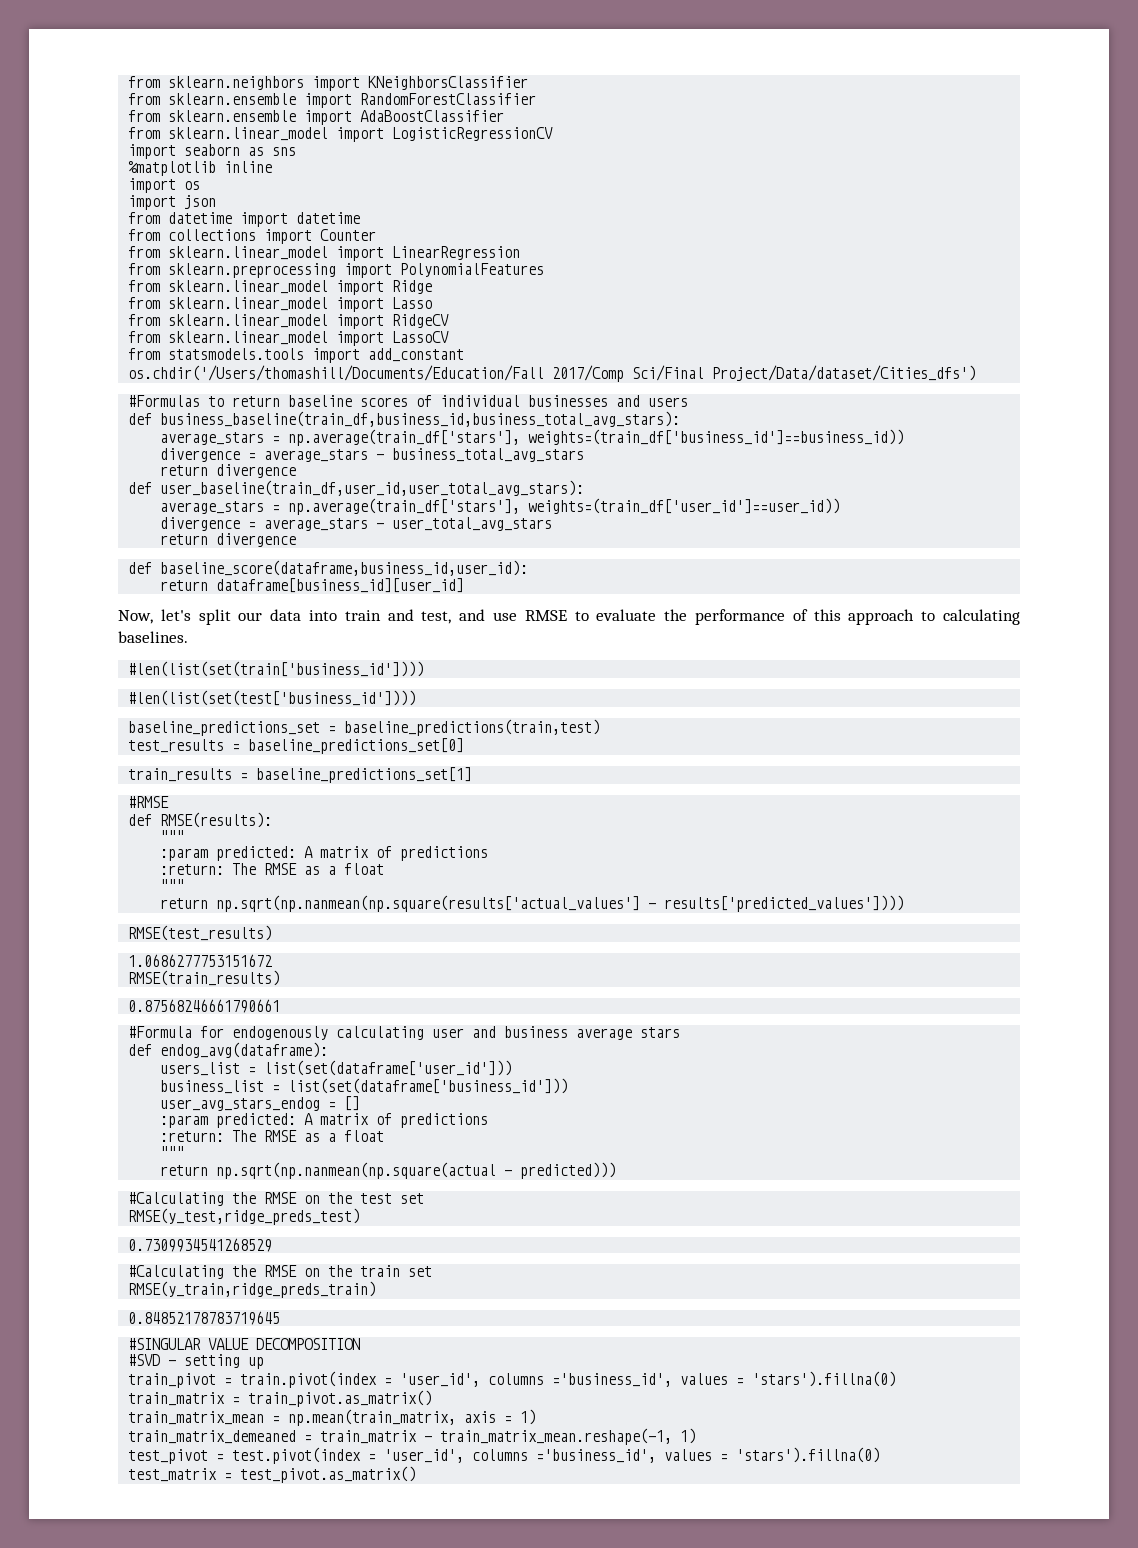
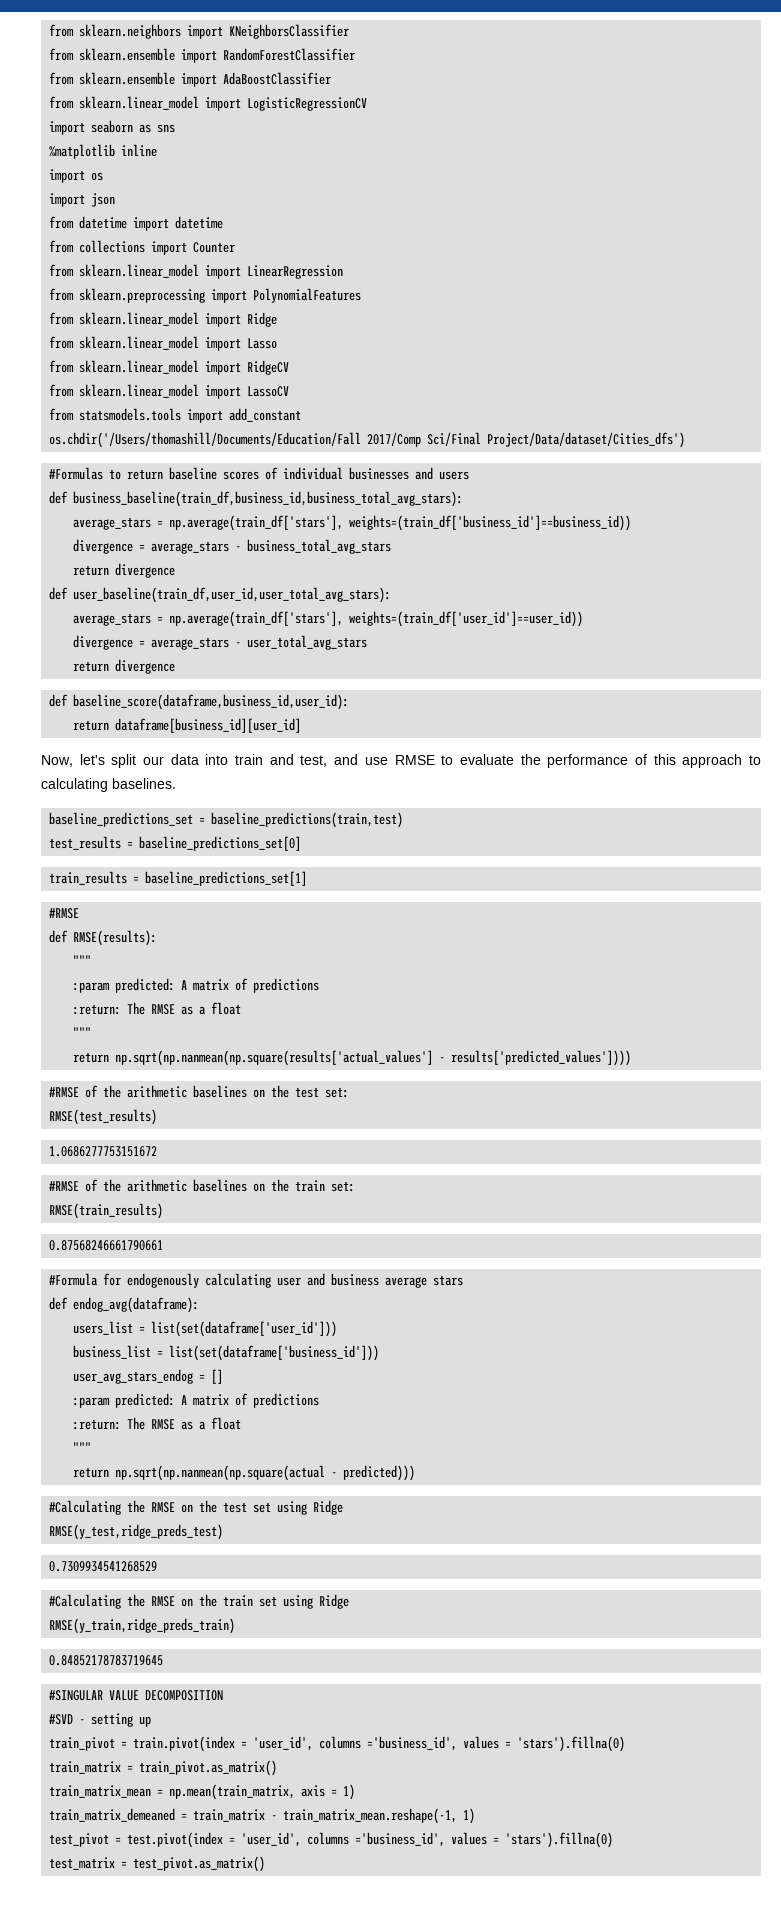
- #len(list(set(train['business_id'])))
- #len(list(set(test['business_id'])))
+ #RMSE of the arithmetic baselines on the test set:
  RMSE(test_results)
  1.0686277753151672
+ #RMSE of the arithmetic baselines on the train set:
- #Calculating the RMSE on the test set
+ #Calculating the RMSE on the test set using Ridge
- #Calculating the RMSE on the train set
+ #Calculating the RMSE on the train set using Ridge

